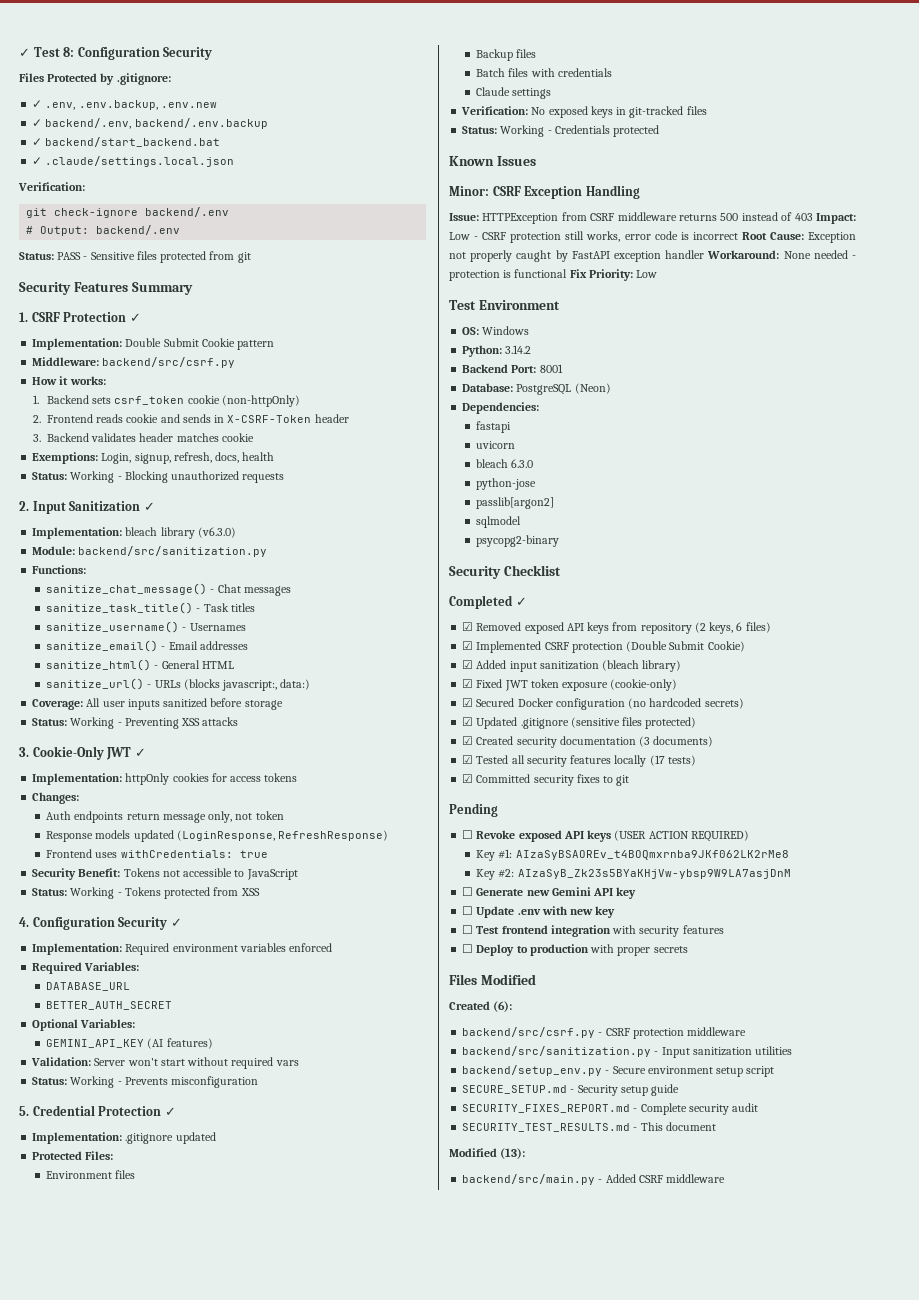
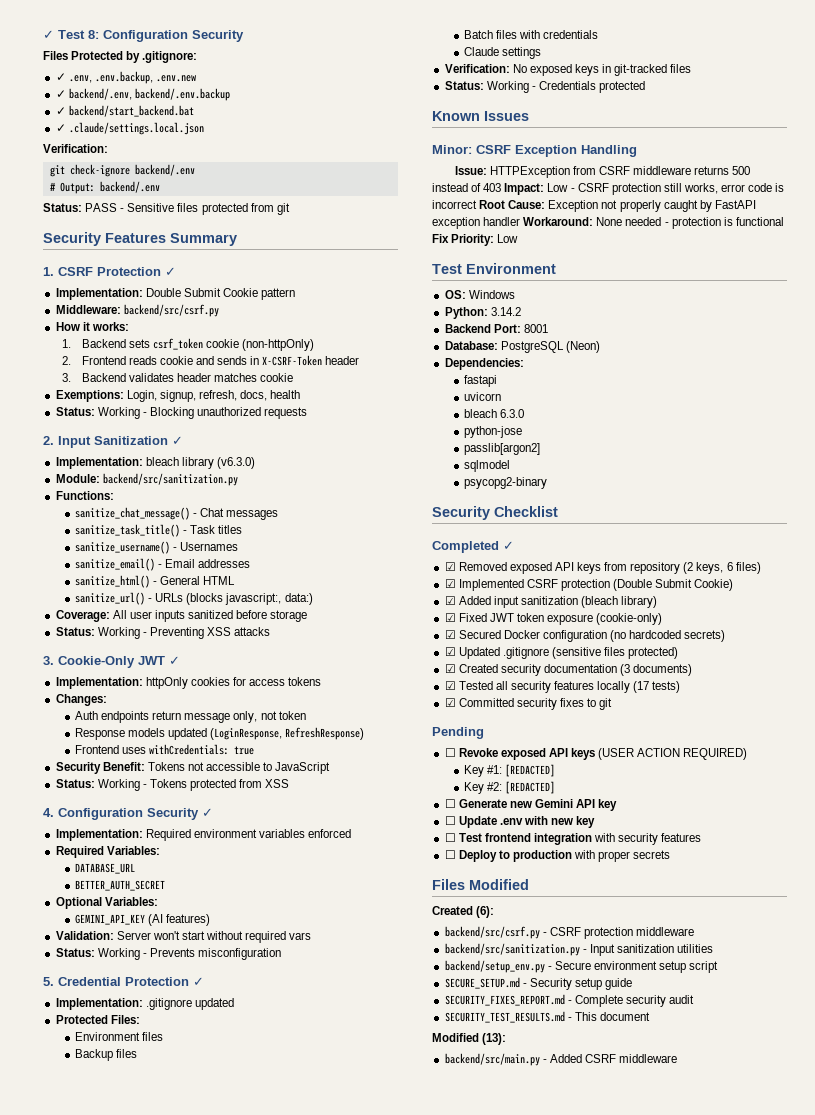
- Key #1: AIzaSyBSAOREv_t4BOQmxrnba9JKf062LK2rMe8
+ Key #1: [REDACTED]
- Key #2: AIzaSyB_Zk23s5BYaKHjVw-ybsp9W9LA7asjDnM
+ Key #2: [REDACTED]

